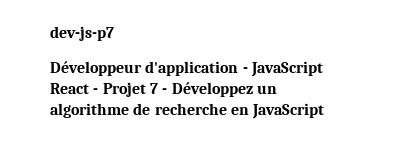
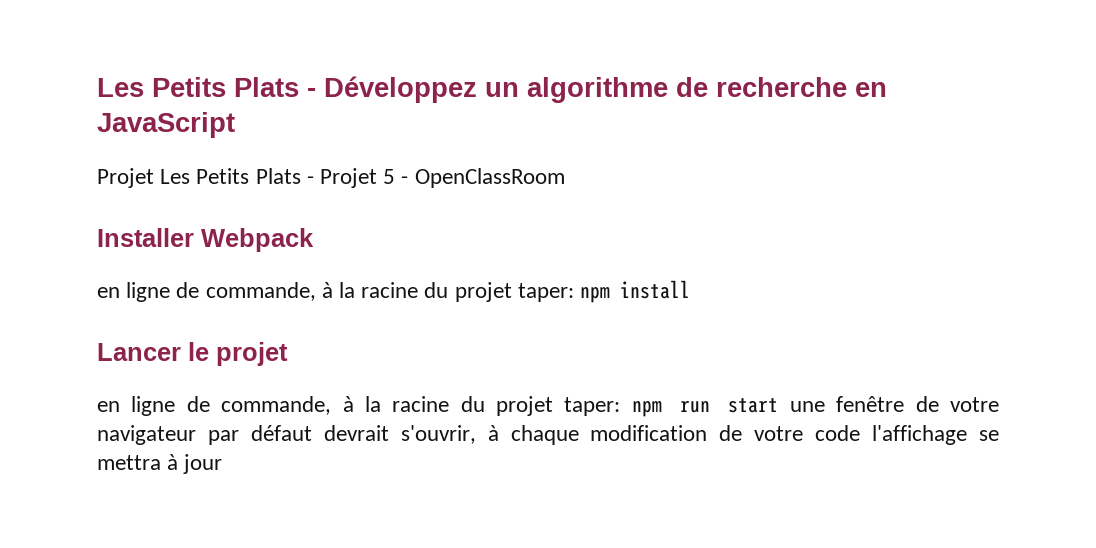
- dev-js-p7
- Développeur d'application - JavaScript React - Projet 7 - Développez un algorithme de recherche en JavaScript
+ Les Petits Plats - Développez un algorithme de recherche en JavaScript
+ Projet Les Petits Plats - Projet 5 - OpenClassRoom
+ Installer Webpack
+ en ligne de commande, à la racine du projet taper: npm install
+ Lancer le projet
+ en ligne de commande, à la racine du projet taper: npm run start une fenêtre de votre navigateur par défaut devrait s'ouvrir, à chaque modification de votre code l'affichage se mettra à jour

